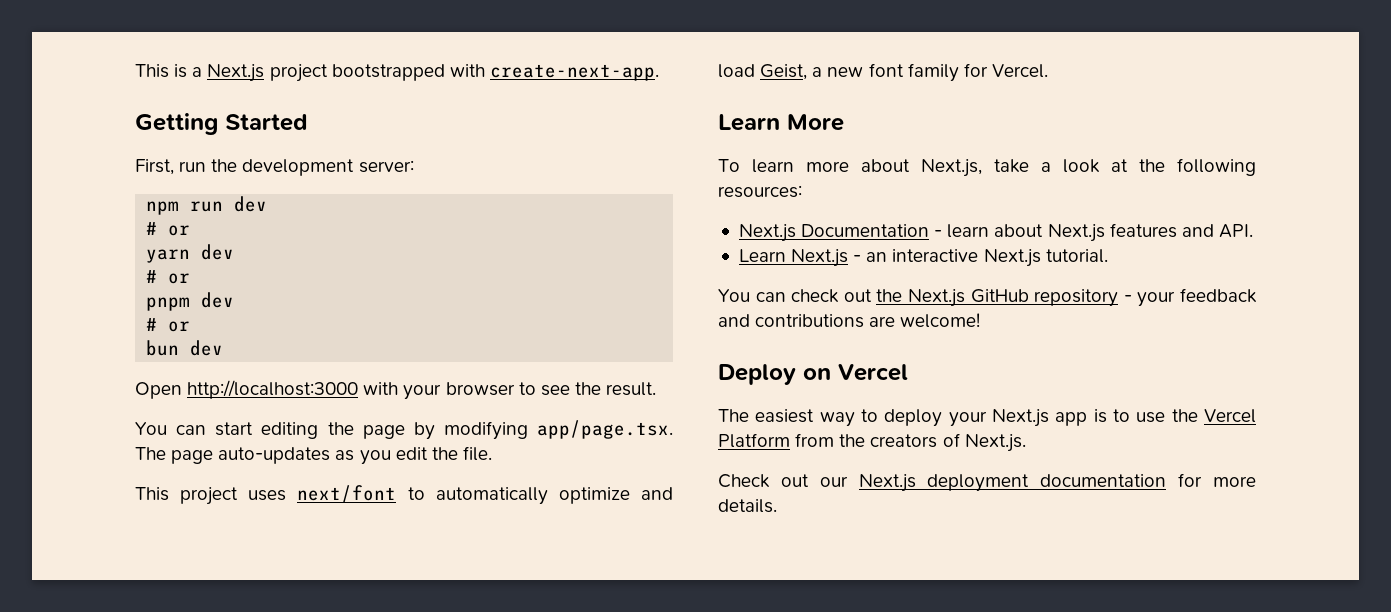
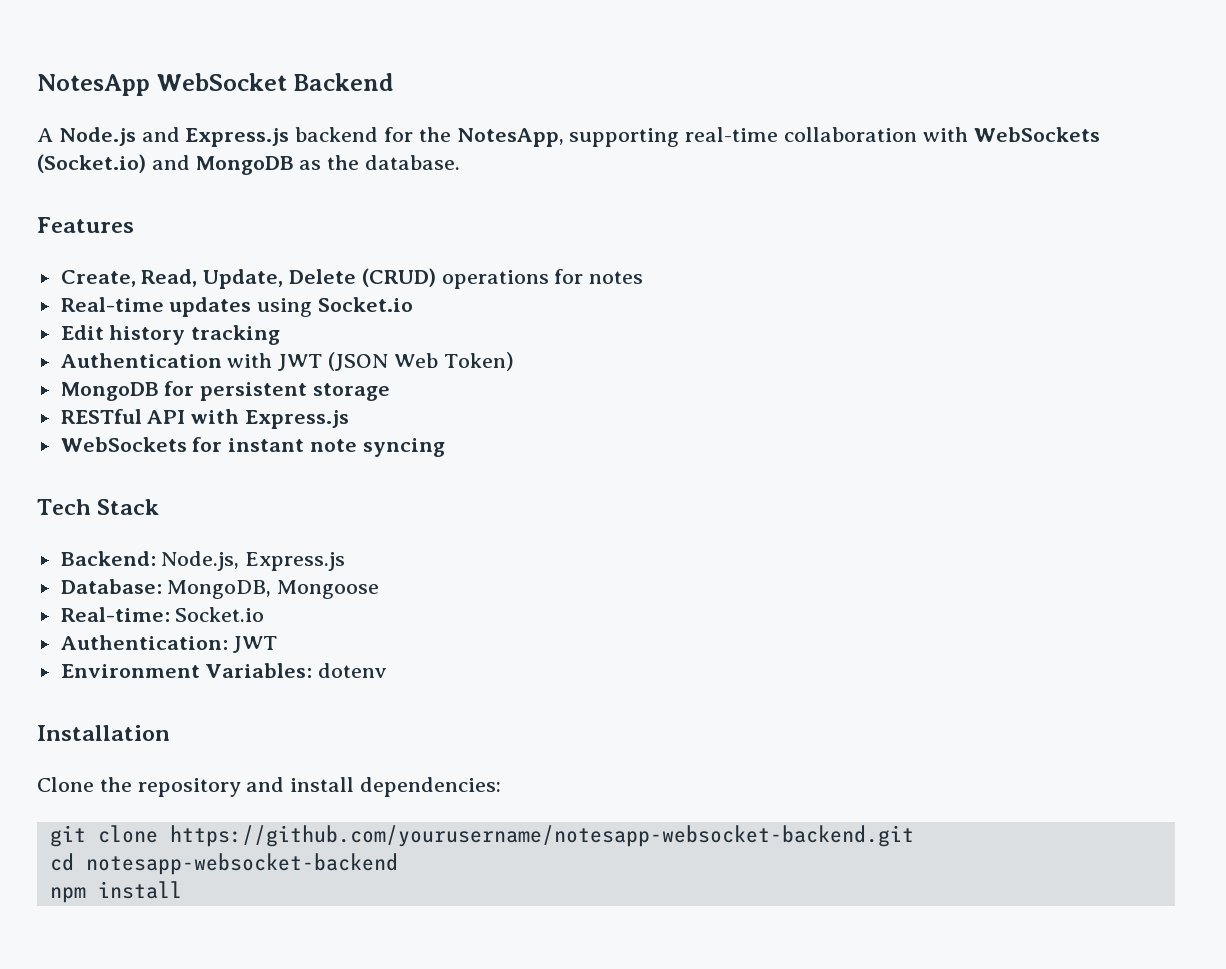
- This is a Next.js project bootstrapped with create-next-app.
- Getting Started
- First, run the development server:
- npm run dev
- # or
- yarn dev
- # or
- pnpm dev
- # or
- bun dev
- Open http://localhost:3000 with your browser to see the result.
- You can start editing the page by modifying app/page.tsx. The page auto-updates as you edit the file.
- This project uses next/font to automatically optimize and load Geist, a new font family for Vercel.
- Learn More
- To learn more about Next.js, take a look at the following resources:
- Next.js Documentation - learn about Next.js features and API.
- Learn Next.js - an interactive Next.js tutorial.
- You can check out the Next.js GitHub repository - your feedback and contributions are welcome!
- Deploy on Vercel
- The easiest way to deploy your Next.js app is to use the Vercel Platform from the creators of Next.js.
- Check out our Next.js deployment documentation for more details.
+ NotesApp WebSocket Backend
+ A Node.js and Express.js backend for the NotesApp, supporting real-time collaboration with WebSockets (Socket.io) and MongoDB as the database.
+ Features
+ Create, Read, Update, Delete (CRUD) operations for notes
+ Real-time updates using Socket.io
+ Edit history tracking
+ Authentication with JWT (JSON Web Token)
+ MongoDB for persistent storage
+ RESTful API with Express.js
+ WebSockets for instant note syncing
+ Tech Stack
+ Backend: Node.js, Express.js
+ Database: MongoDB, Mongoose
+ Real-time: Socket.io
+ Authentication: JWT
+ Environment Variables: dotenv
+ Installation
+ Clone the repository and install dependencies:
+ git clone https://github.com/yourusername/notesapp-websocket-backend.git
+ cd notesapp-websocket-backend
+ npm install

